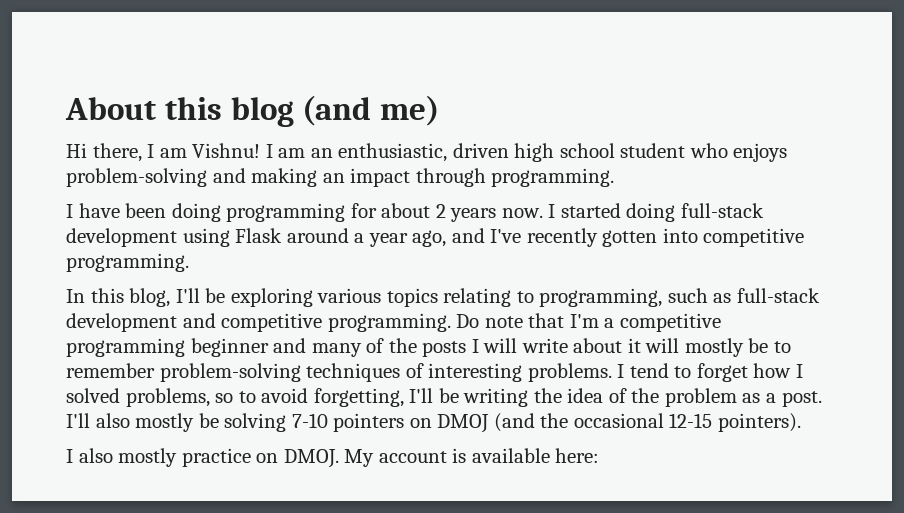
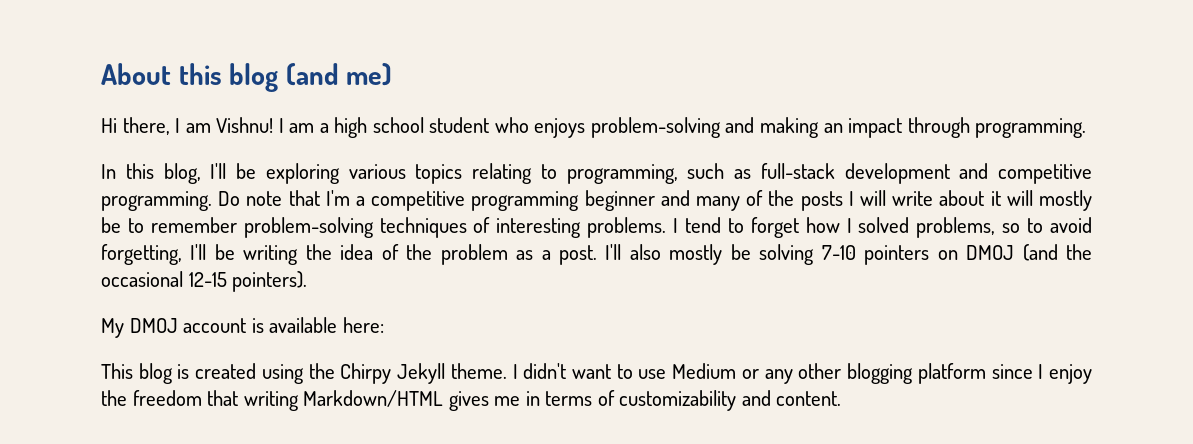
- I am an enthusiastic, driven high school student who enjoys problem-solving and making an impact through programming.
+ I am a high school student who enjoys problem-solving and making an impact through programming.
- I have been doing programming for about 2 years now. I started doing full-stack development using Flask around a year ago, and I've recently gotten into competitive programming.
- I also mostly practice on DMOJ. My account is available here:
+ My DMOJ account is available here:
+ This blog is created using the Chirpy Jekyll theme. I didn't want to use Medium or any other blogging platform since I enjoy the freedom that writing Markdown/HTML gives me in terms of customizability and content.

